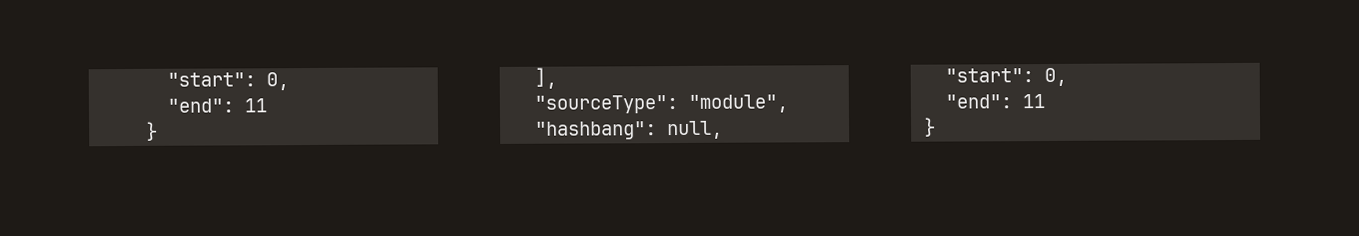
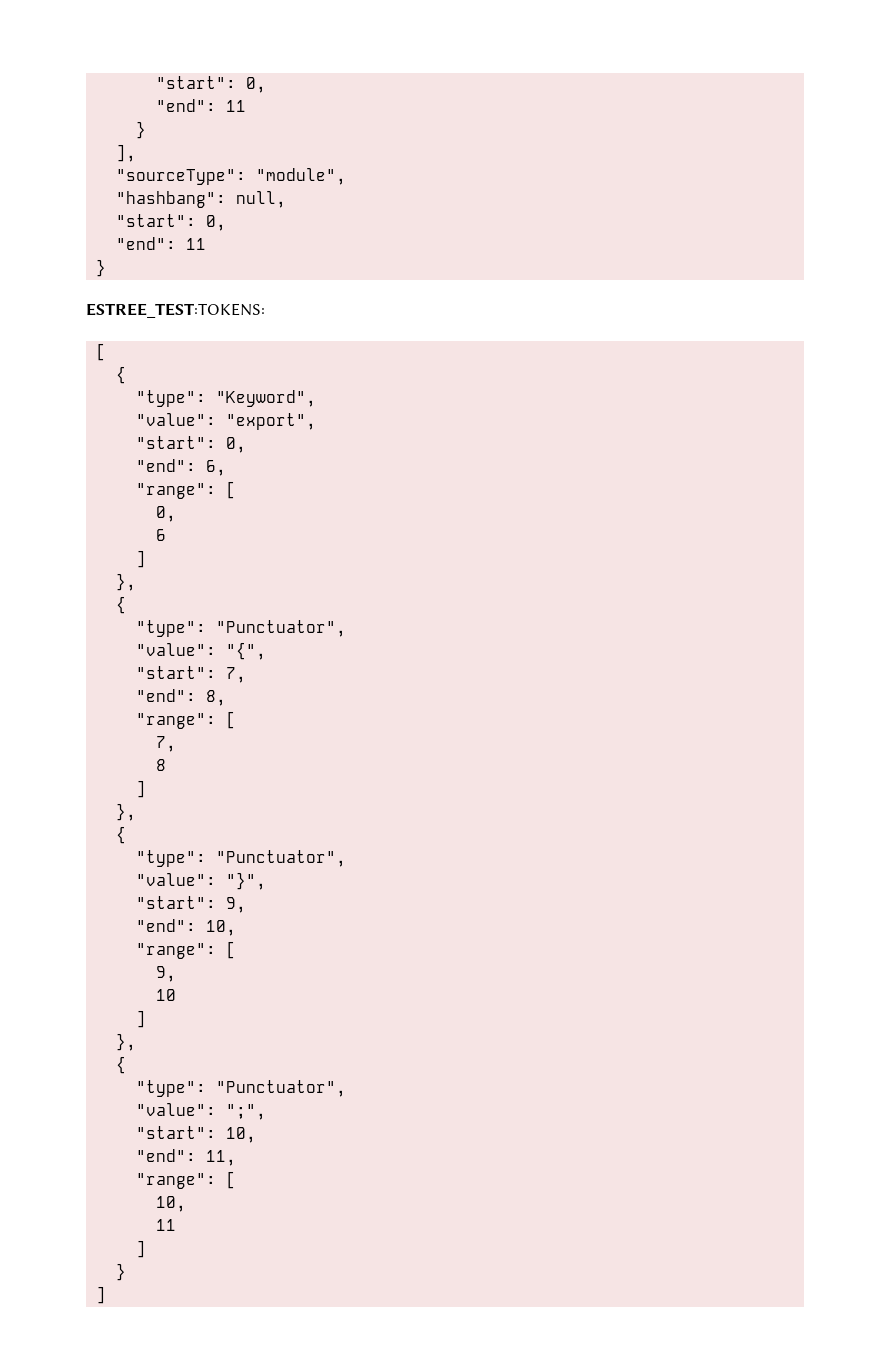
+ ESTREE_TEST:TOKENS:
+ [
+ {
+ "type": "Keyword",
+ "value": "export",
+ "start": 0,
+ "end": 6,
+ "range": [
+ 0,
+ 6
+ ]
+ },
+ {
+ "type": "Punctuator",
+ "value": "{",
+ "start": 7,
+ "end": 8,
+ "range": [
+ 7,
+ 8
+ ]
+ },
+ {
+ "type": "Punctuator",
+ "value": "}",
+ "start": 9,
+ "end": 10,
+ "range": [
+ 9,
+ 10
+ ]
+ },
+ {
+ "type": "Punctuator",
+ "value": ";",
+ "start": 10,
+ "end": 11,
+ "range": [
+ 10,
+ 11
+ ]
+ }
+ ]

